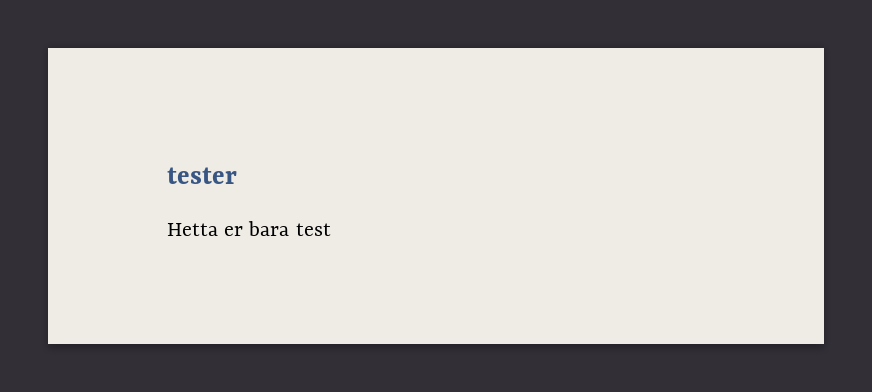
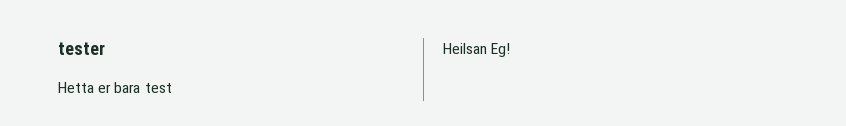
+ Heilsan Eg!

